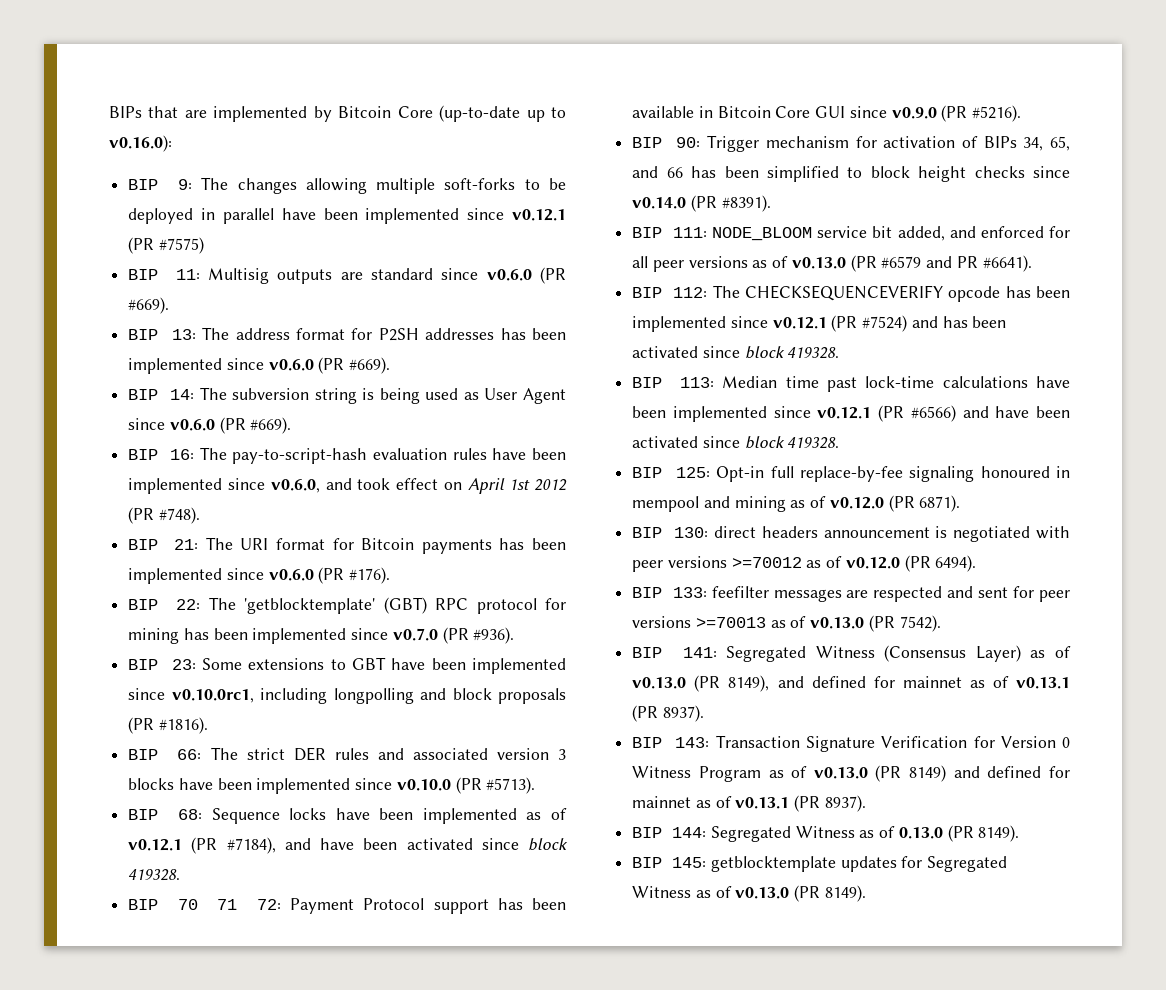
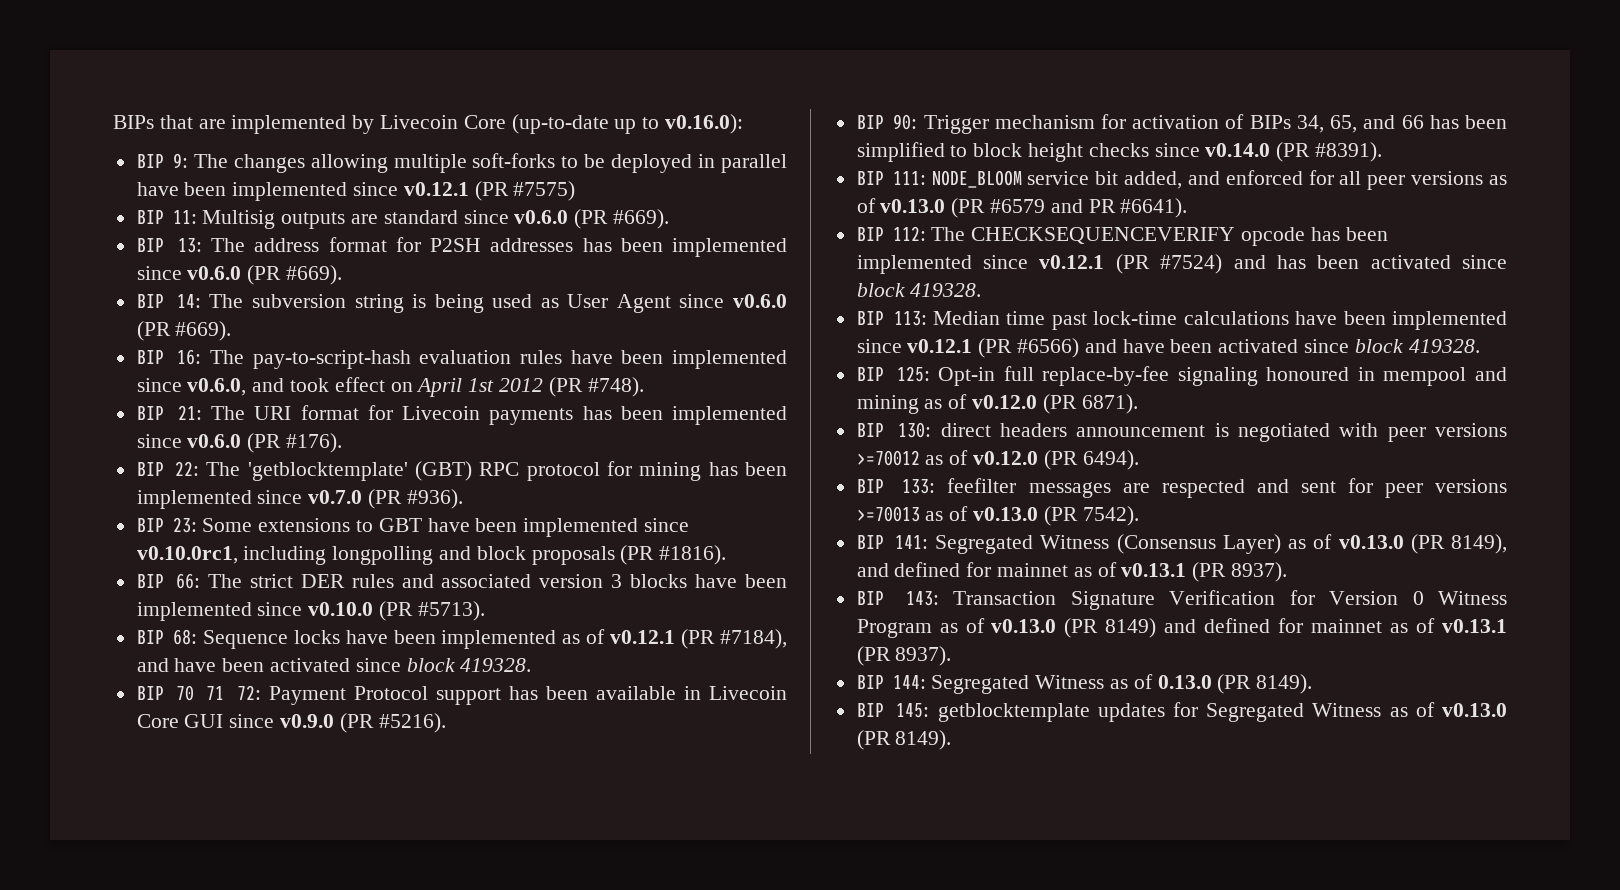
- BIPs that are implemented by Bitcoin Core (up-to-date up to v0.16.0):
+ BIPs that are implemented by Livecoin Core (up-to-date up to v0.16.0):
- BIP 21: The URI format for Bitcoin payments has been implemented since v0.6.0 (PR #176).
+ BIP 21: The URI format for Livecoin payments has been implemented since v0.6.0 (PR #176).
- BIP 70 71 72: Payment Protocol support has been available in Bitcoin Core GUI since v0.9.0 (PR #5216).
+ BIP 70 71 72: Payment Protocol support has been available in Livecoin Core GUI since v0.9.0 (PR #5216).

